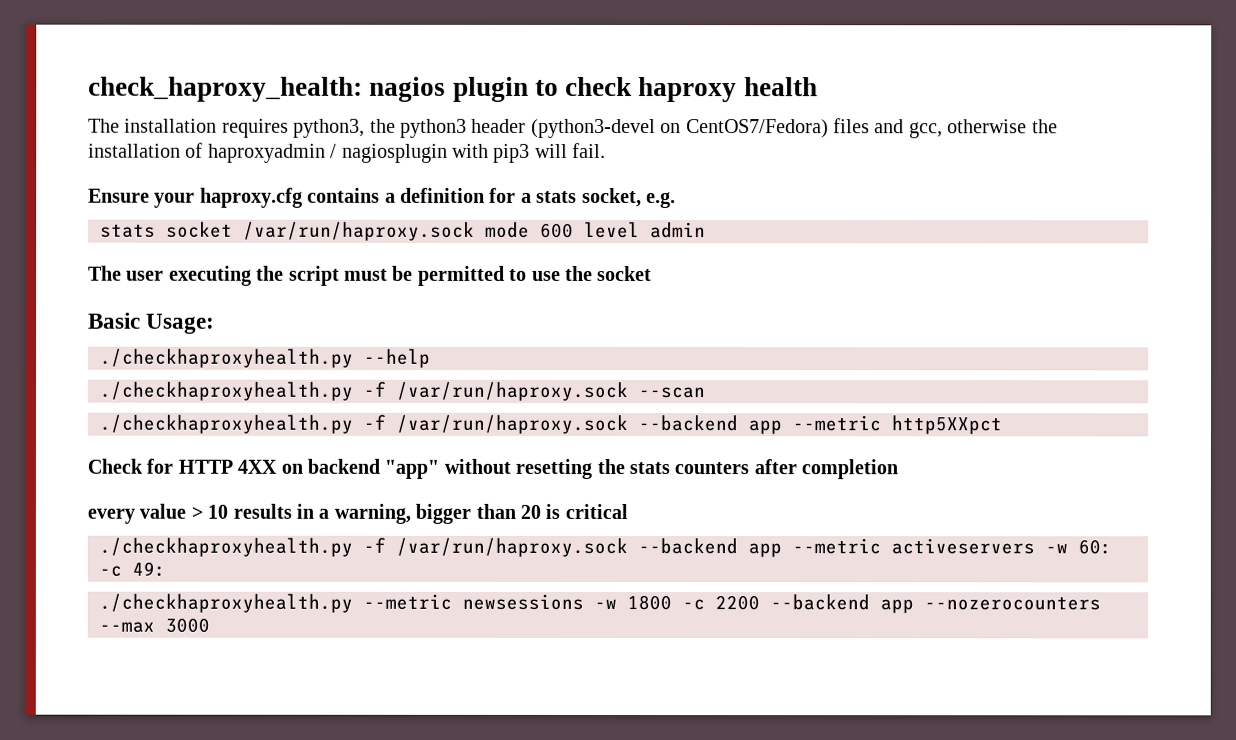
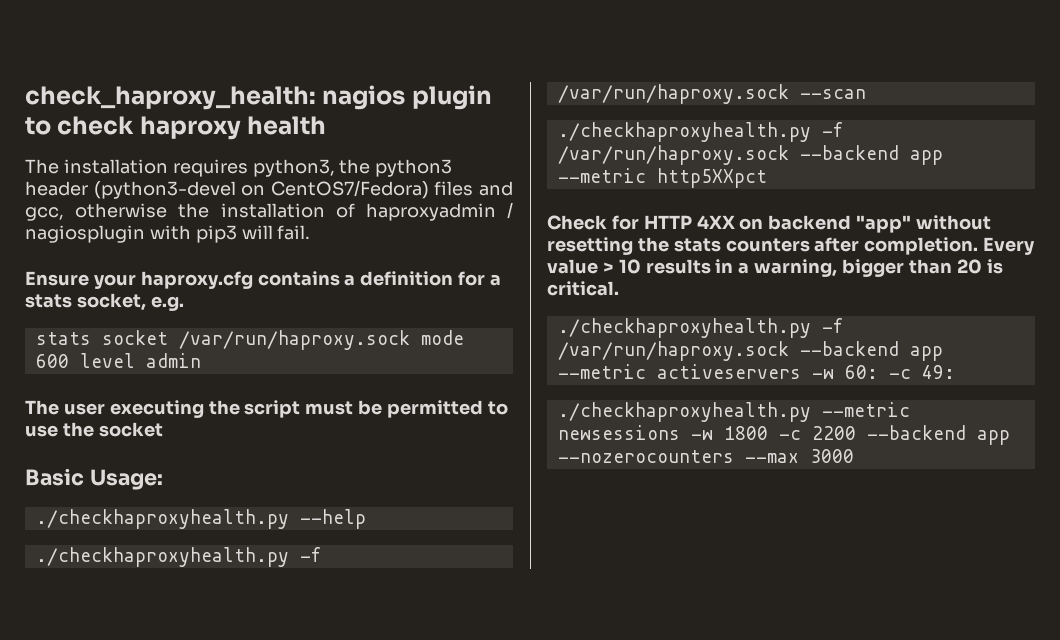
- Check for HTTP 4XX on backend "app" without resetting the stats counters after completion
- every value > 10 results in a warning, bigger than 20 is critical
+ Check for HTTP 4XX on backend "app" without resetting the stats counters after completion. Every value > 10 results in a warning, bigger than 20 is critical.

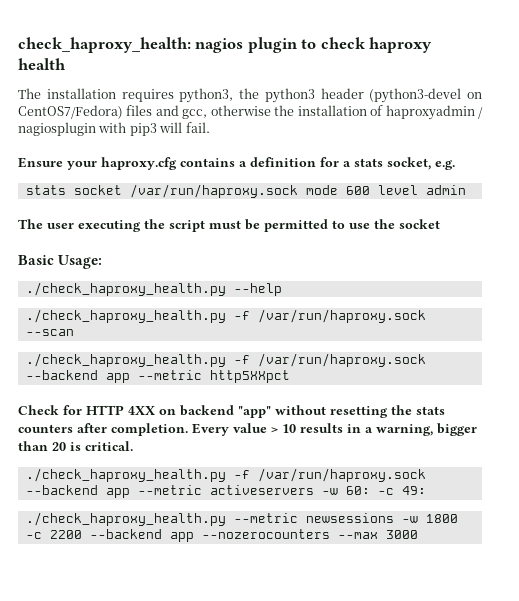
- ./checkhaproxyhealth.py --help
+ ./check_haproxy_health.py --help
- ./checkhaproxyhealth.py -f /var/run/haproxy.sock --scan
+ ./check_haproxy_health.py -f /var/run/haproxy.sock --scan
- ./checkhaproxyhealth.py -f /var/run/haproxy.sock --backend app --metric http5XXpct
+ ./check_haproxy_health.py -f /var/run/haproxy.sock --backend app --metric http5XXpct
- ./checkhaproxyhealth.py -f /var/run/haproxy.sock --backend app --metric activeservers -w 60: -c 49:
+ ./check_haproxy_health.py -f /var/run/haproxy.sock --backend app --metric activeservers -w 60: -c 49:
- ./checkhaproxyhealth.py --metric newsessions -w 1800 -c 2200 --backend app --nozerocounters --max 3000
+ ./check_haproxy_health.py --metric newsessions -w 1800 -c 2200 --backend app --nozerocounters --max 3000

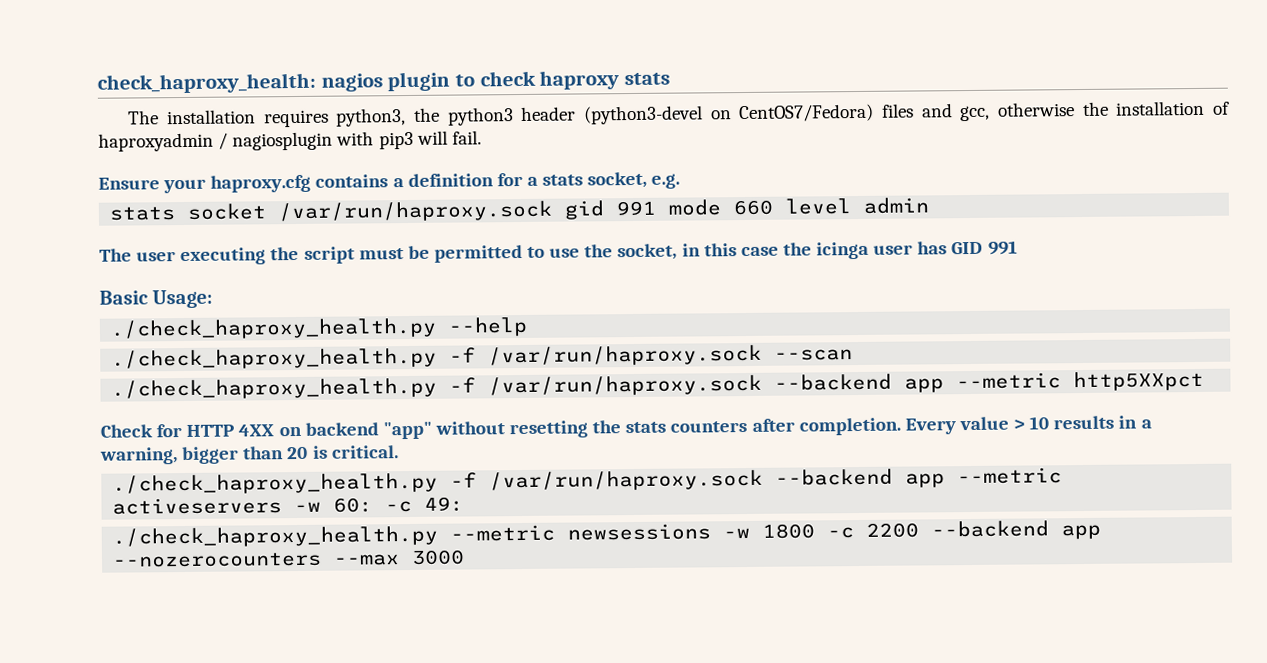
- check_haproxy_health: nagios plugin to check haproxy health
+ check_haproxy_health: nagios plugin to check haproxy stats
- stats socket /var/run/haproxy.sock mode 600 level admin
+ stats socket /var/run/haproxy.sock gid 991 mode 660 level admin
- The user executing the script must be permitted to use the socket
+ The user executing the script must be permitted to use the socket, in this case the icinga user has GID 991

